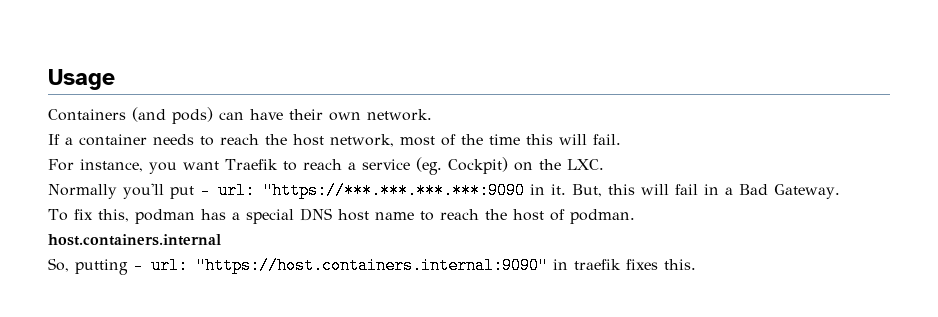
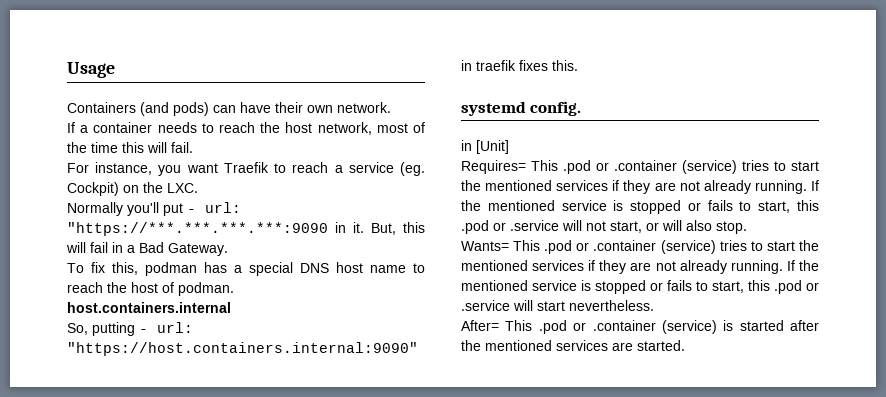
+ systemd config.
+ in [Unit]
+ Requires= This .pod or .container (service) tries to start the mentioned services if they are not already running. If the mentioned service is stopped or fails to start, this .pod or .service will not start, or will also stop.
+ Wants= This .pod or .container (service) tries to start the mentioned services if they are not already running. If the mentioned service is stopped or fails to start, this .pod or .service will start nevertheless.
+ After= This .pod or .container (service) is started after the mentioned services are started.

